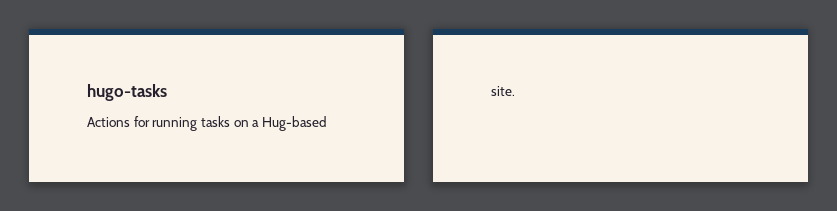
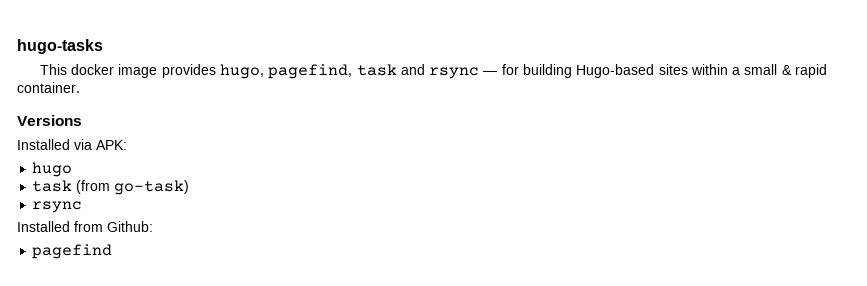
- Actions for running tasks on a Hug-based site.
+ This docker image provides hugo, pagefind, task and rsync — for building Hugo-based sites within a small & rapid container.
+ Versions
+ Installed via APK:
+ hugo
+ task (from go-task)
+ rsync
+ Installed from Github:
+ pagefind

